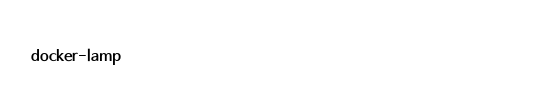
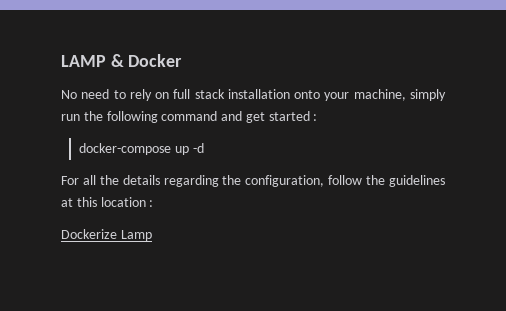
- docker-lamp
+ LAMP & Docker
+ No need to rely on full stack installation onto your machine, simply run the following command and get started :
+ docker-compose up -d
+ For all the details regarding the configuration, follow the guidelines at this location :
+ Dockerize Lamp

